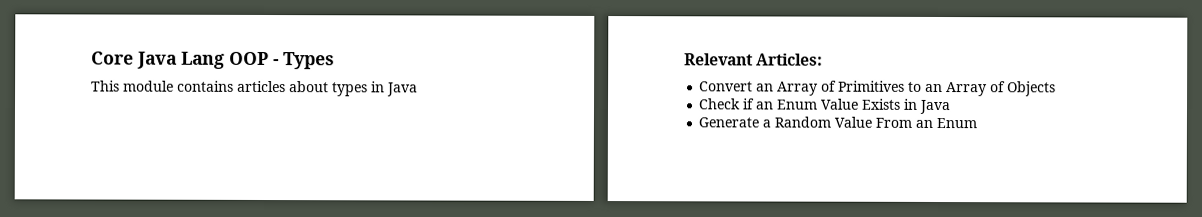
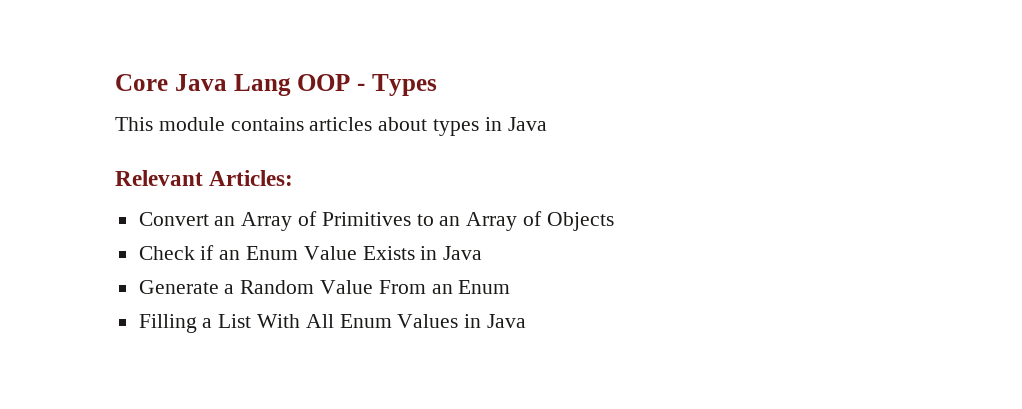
+ Filling a List With All Enum Values in Java

